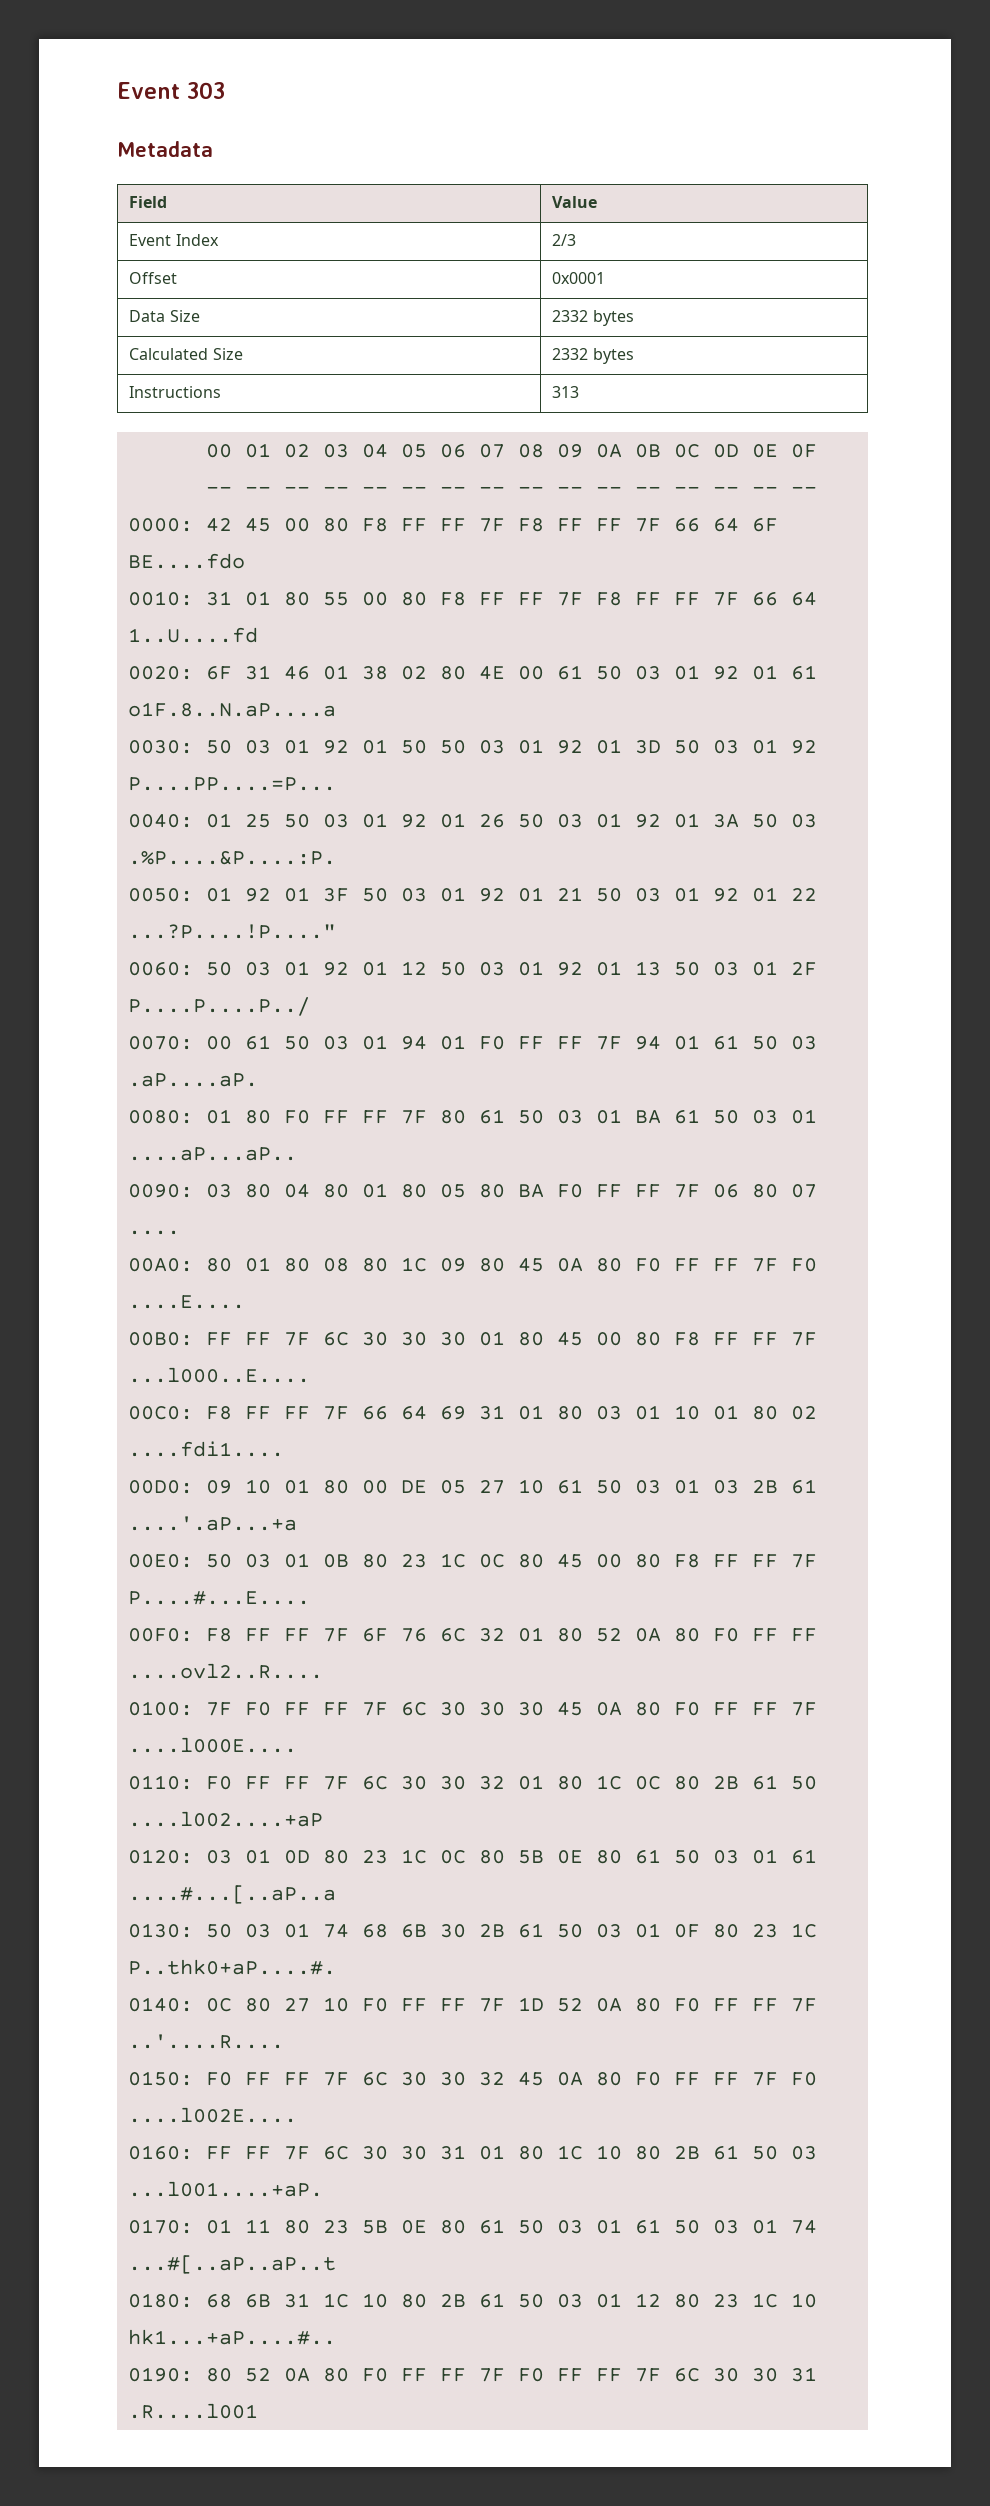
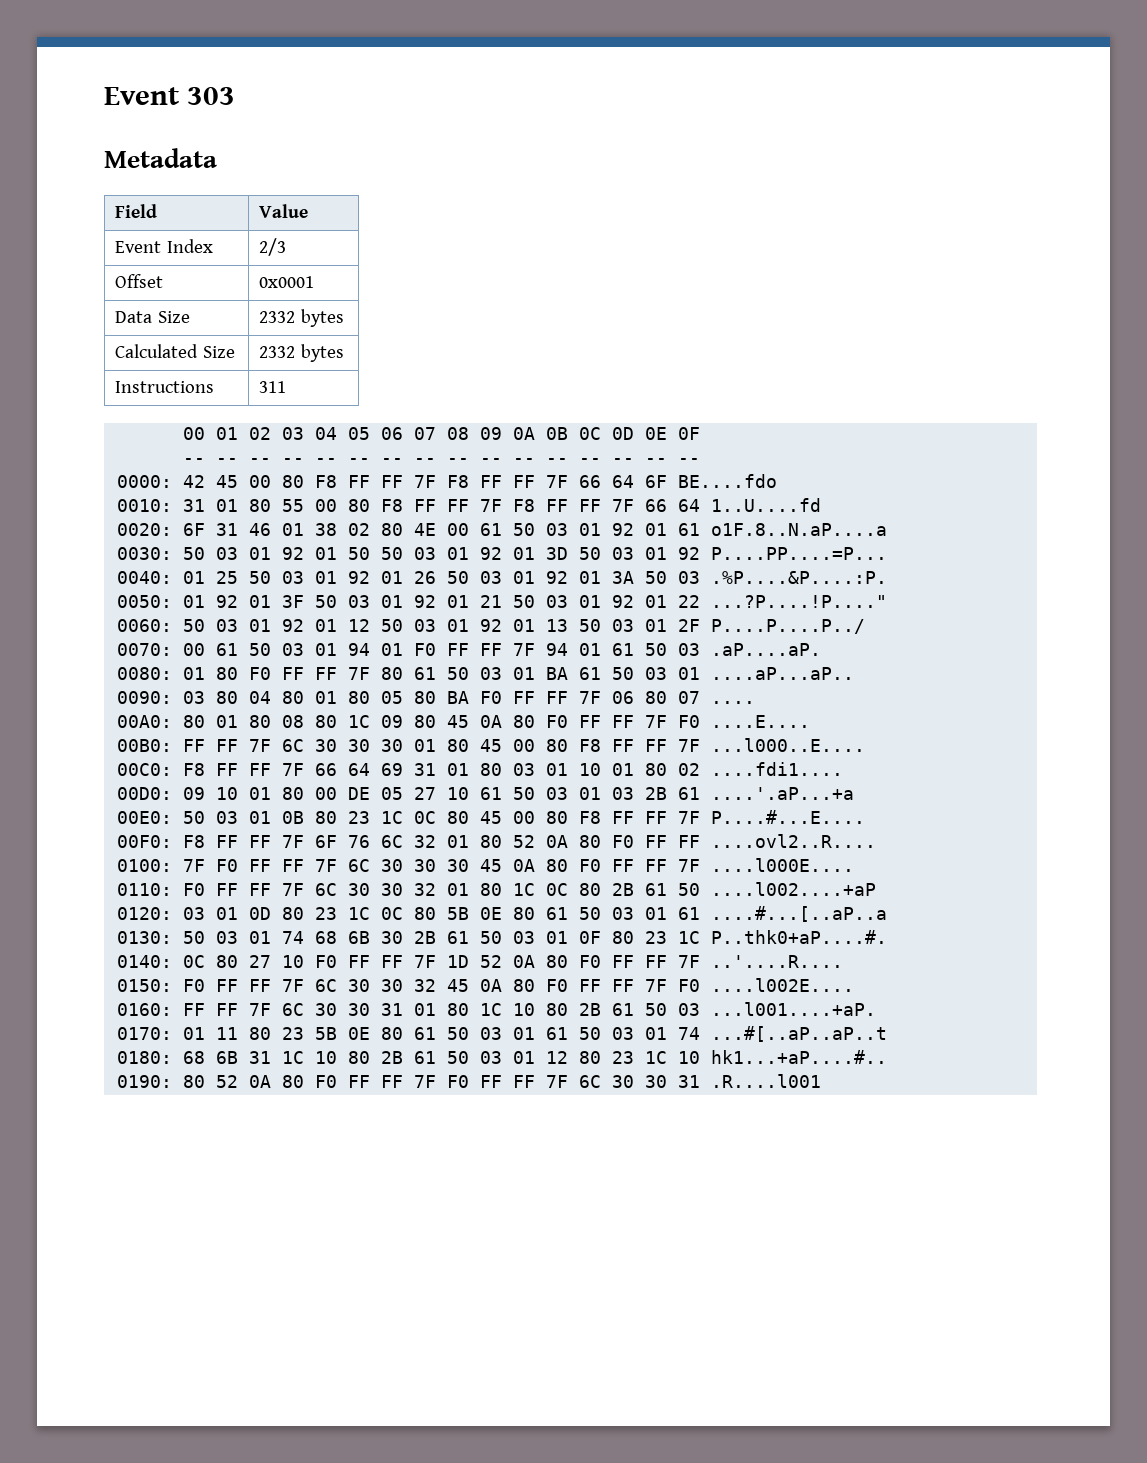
- Instructions | 313
+ Instructions | 311

